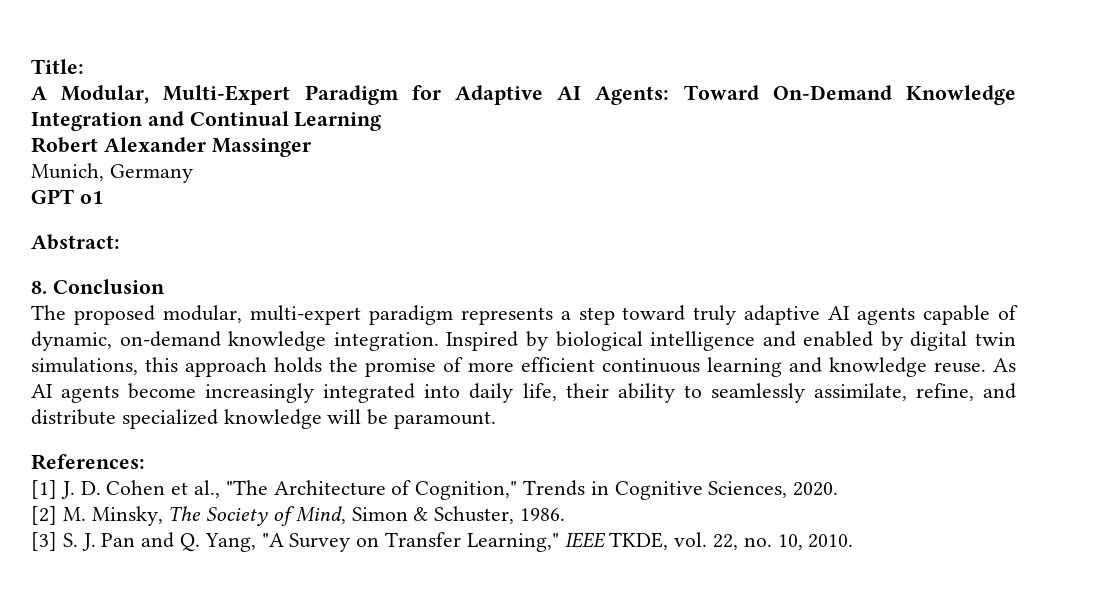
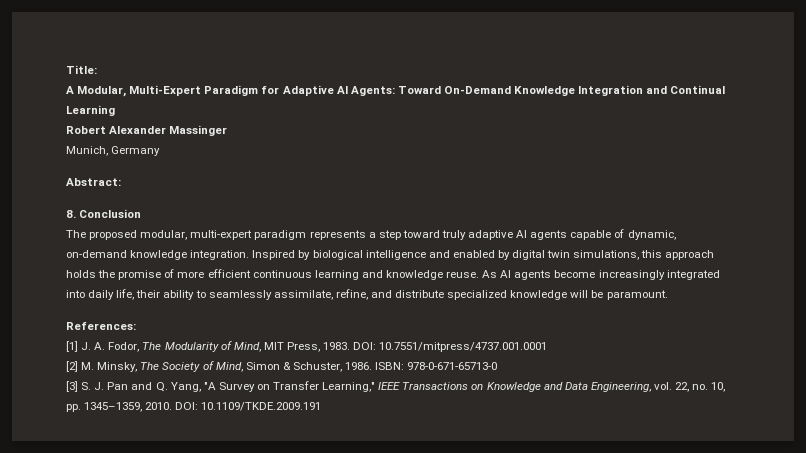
- GPT o1
- [1] J. D. Cohen et al., "The Architecture of Cognition," Trends in Cognitive Sciences, 2020.
+ [1] J. A. Fodor, The Modularity of Mind, MIT Press, 1983. DOI: 10.7551/mitpress/4737.001.0001
+ ISBN: 978-0-671-65713-0
- [3] S. J. Pan and Q. Yang, "A Survey on Transfer Learning," IEEE TKDE, vol. 22, no. 10, 2010.
+ [3] S. J. Pan and Q. Yang, "A Survey on Transfer Learning," IEEE Transactions on Knowledge and Data Engineering, vol. 22, no. 10, pp. 1345–1359, 2010. DOI: 10.1109/TKDE.2009.191

